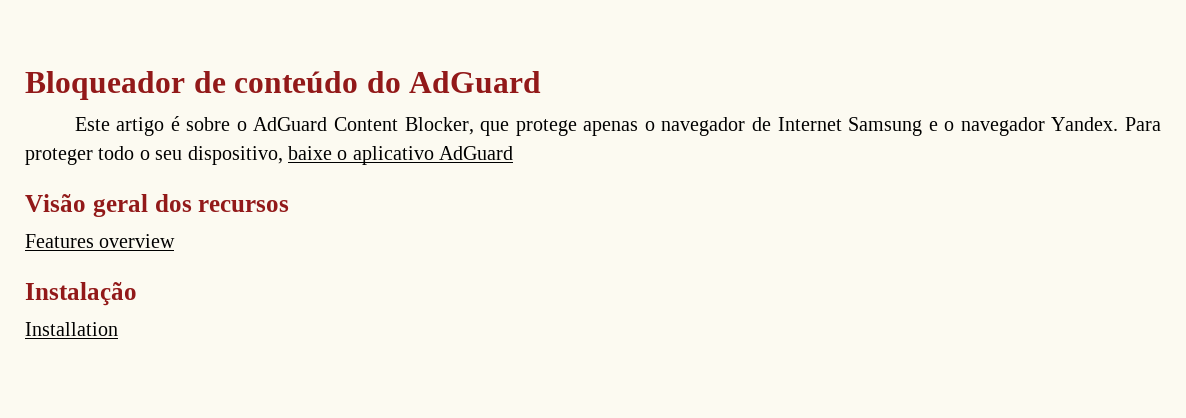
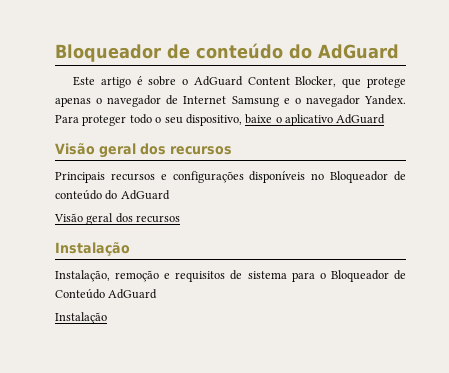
- Features overview
+ Principais recursos e configurações disponíveis no Bloqueador de conteúdo do AdGuard
+ Visão geral dos recursos
  Instalação
- Installation
+ Instalação, remoção e requisitos de sistema para o Bloqueador de Conteúdo AdGuard
+ Instalação

